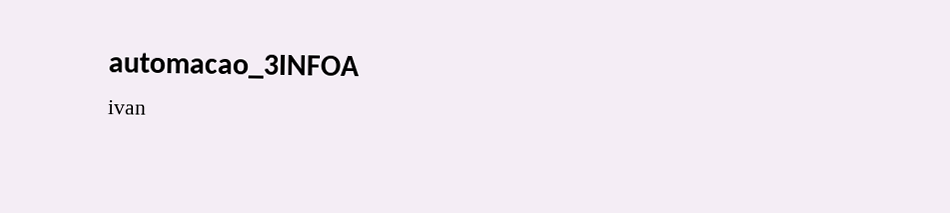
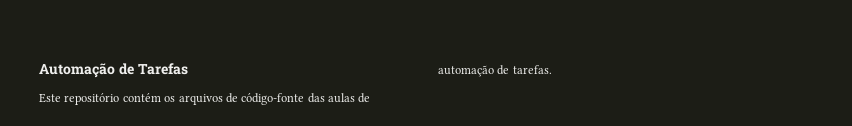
- automacao_3INFOA
- ivan
+ Automação de Tarefas
+ Este repositório contém os arquivos de código-fonte das aulas de automação de tarefas.

